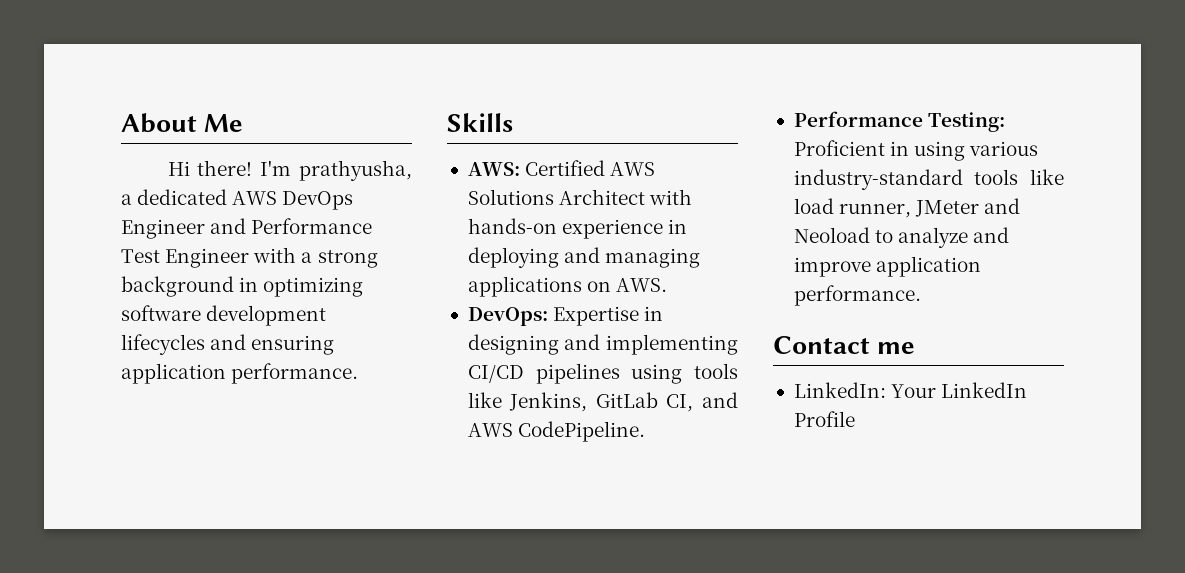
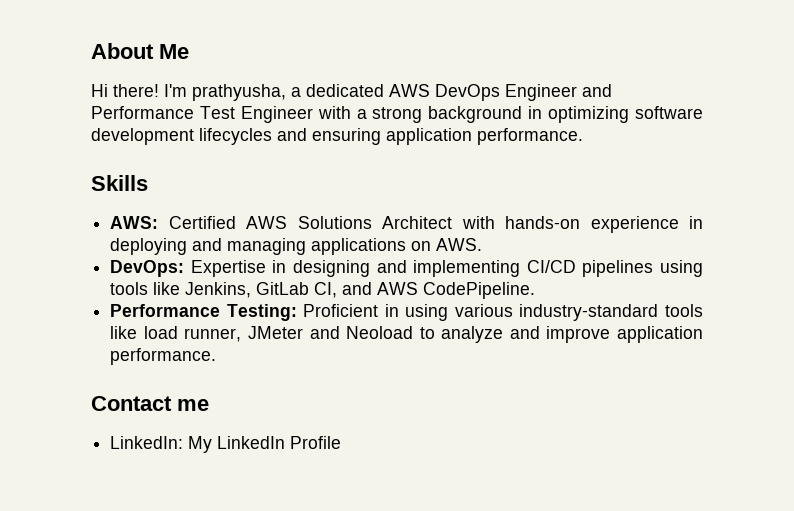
- LinkedIn: Your LinkedIn Profile
+ LinkedIn: My LinkedIn Profile

